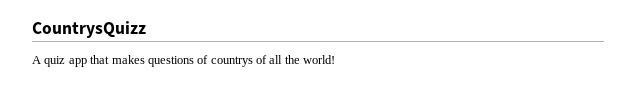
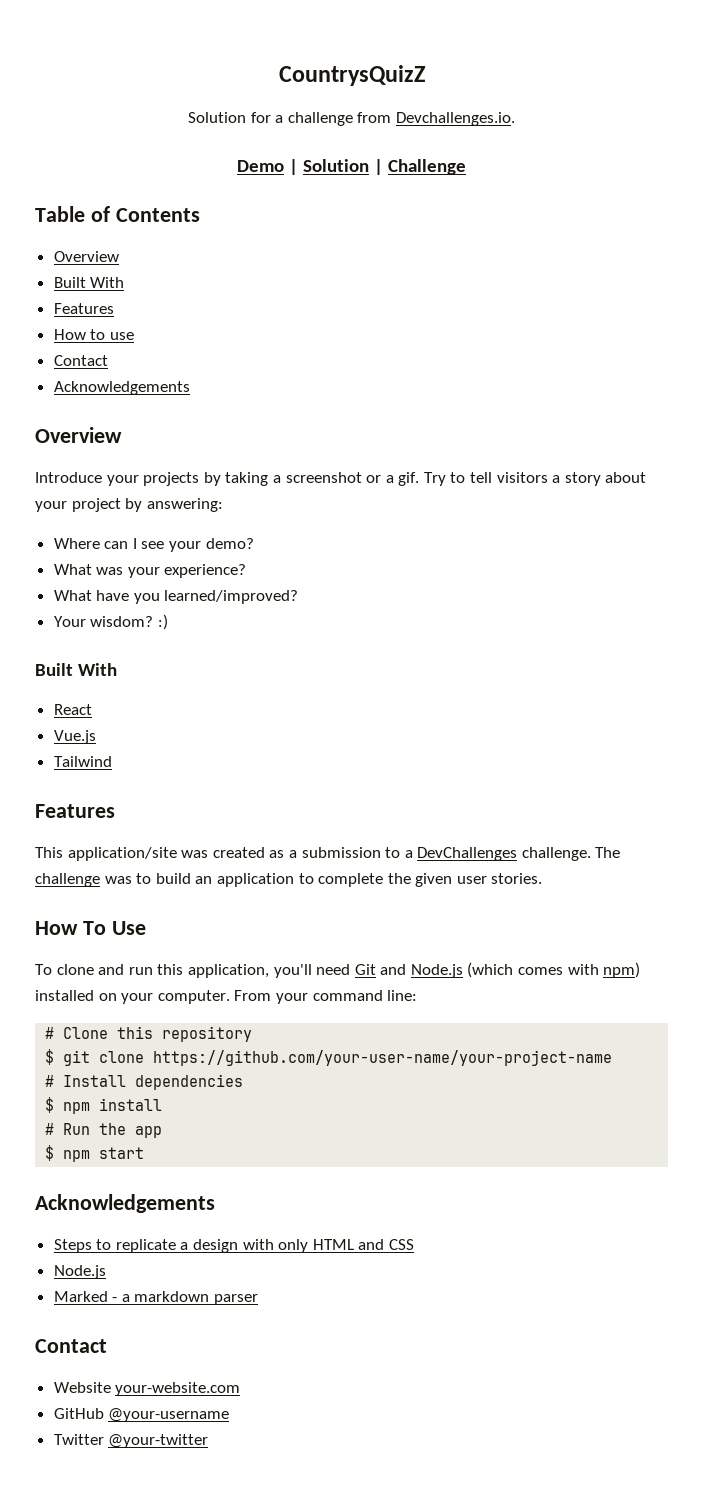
- CountrysQuizz
- A quiz app that makes questions of countrys of all the world!
+ CountrysQuizZ
+ Solution for a challenge from Devchallenges.io.
+ Demo | Solution | Challenge
+ Table of Contents
+ Overview
+ Built With
+ Features
+ How to use
+ Contact
+ Acknowledgements
+ Overview
+ Introduce your projects by taking a screenshot or a gif. Try to tell visitors a story about your project by answering:
+ Where can I see your demo?
+ What was your experience?
+ What have you learned/improved?
+ Your wisdom? :)
+ Built With
+ React
+ Vue.js
+ Tailwind
+ Features
+ This application/site was created as a submission to a DevChallenges challenge. The challenge was to build an application to complete the given user stories.
+ How To Use
+ To clone and run this application, you'll need Git and Node.js (which comes with npm) installed on your computer. From your command line:
+ # Clone this repository
+ $ git clone https://github.com/your-user-name/your-project-name
+ # Install dependencies
+ $ npm install
+ # Run the app
+ $ npm start
+ Acknowledgements
+ Steps to replicate a design with only HTML and CSS
+ Node.js
+ Marked - a markdown parser
+ Contact
+ Website your-website.com
+ GitHub @your-username
+ Twitter @your-twitter

